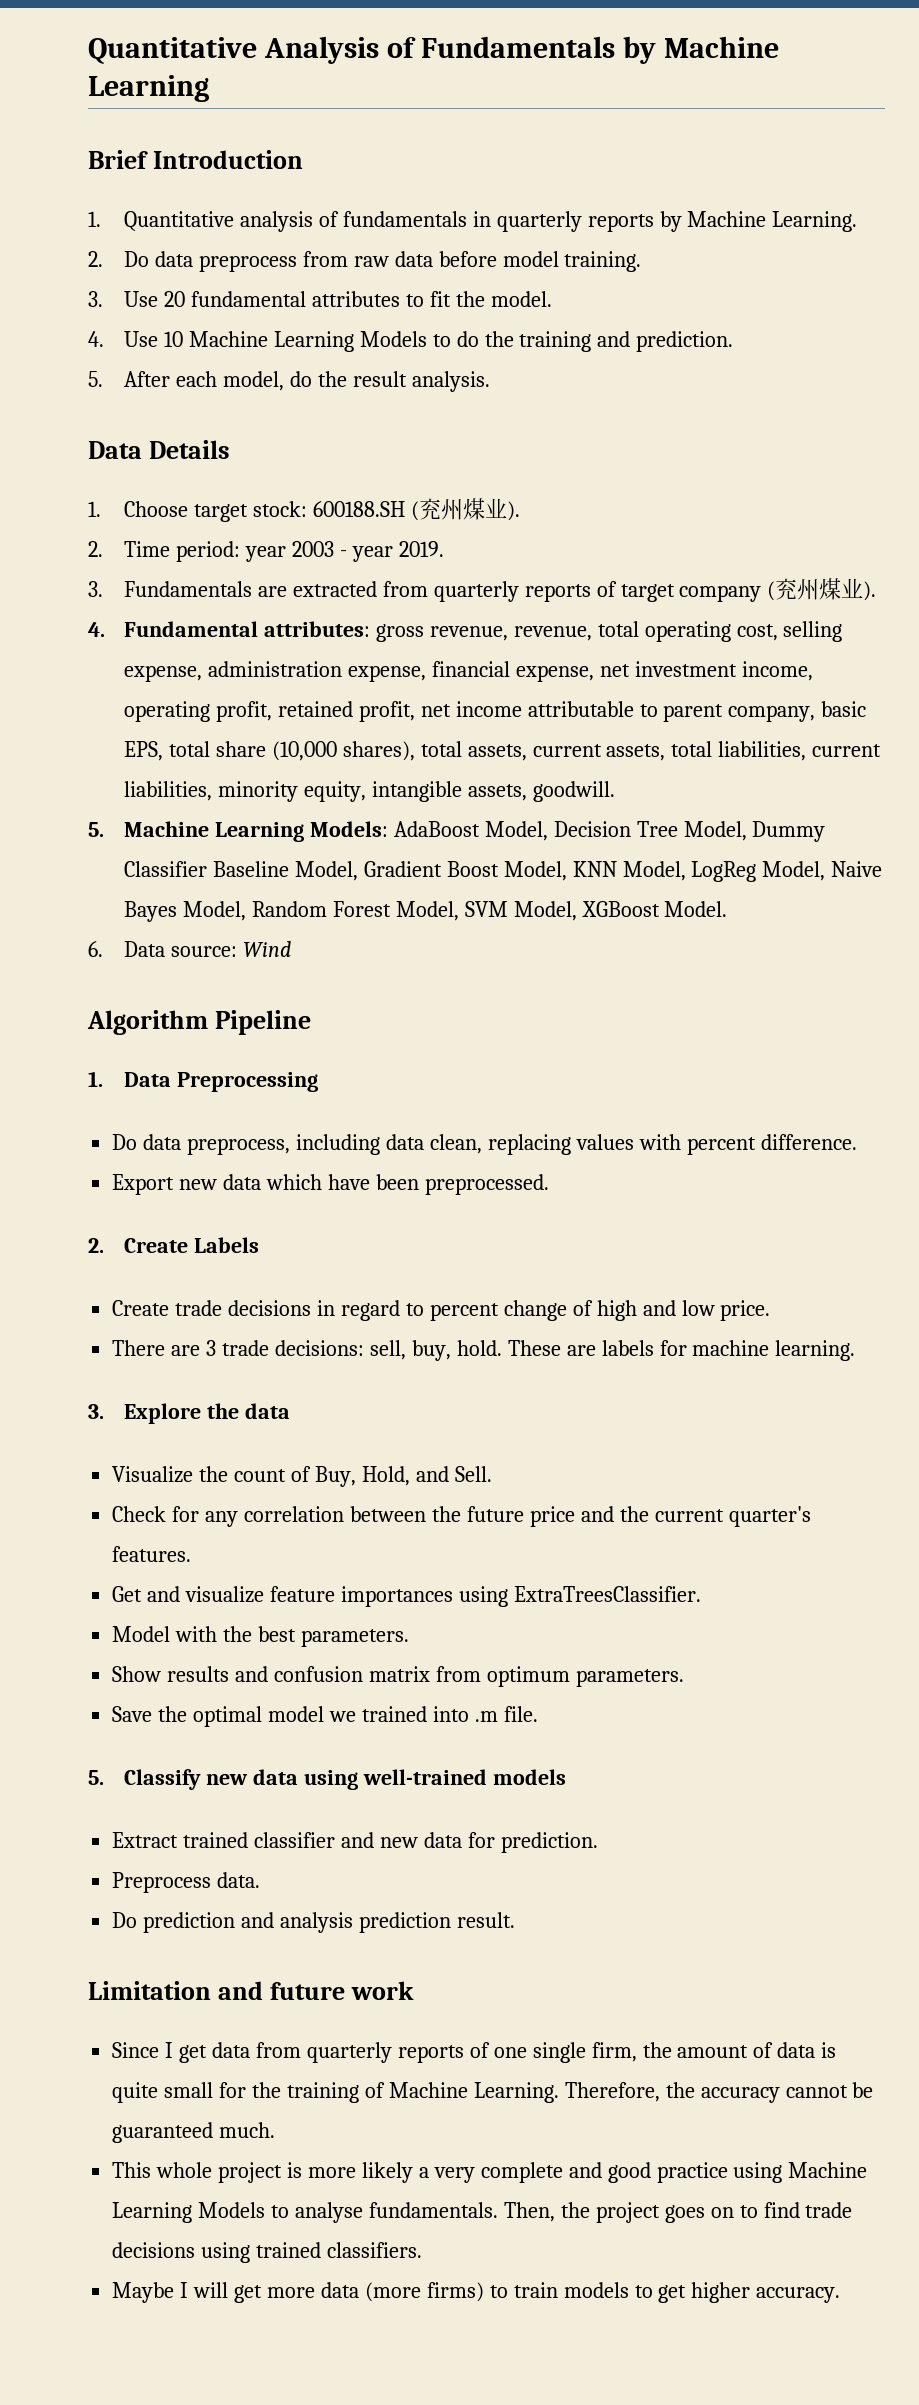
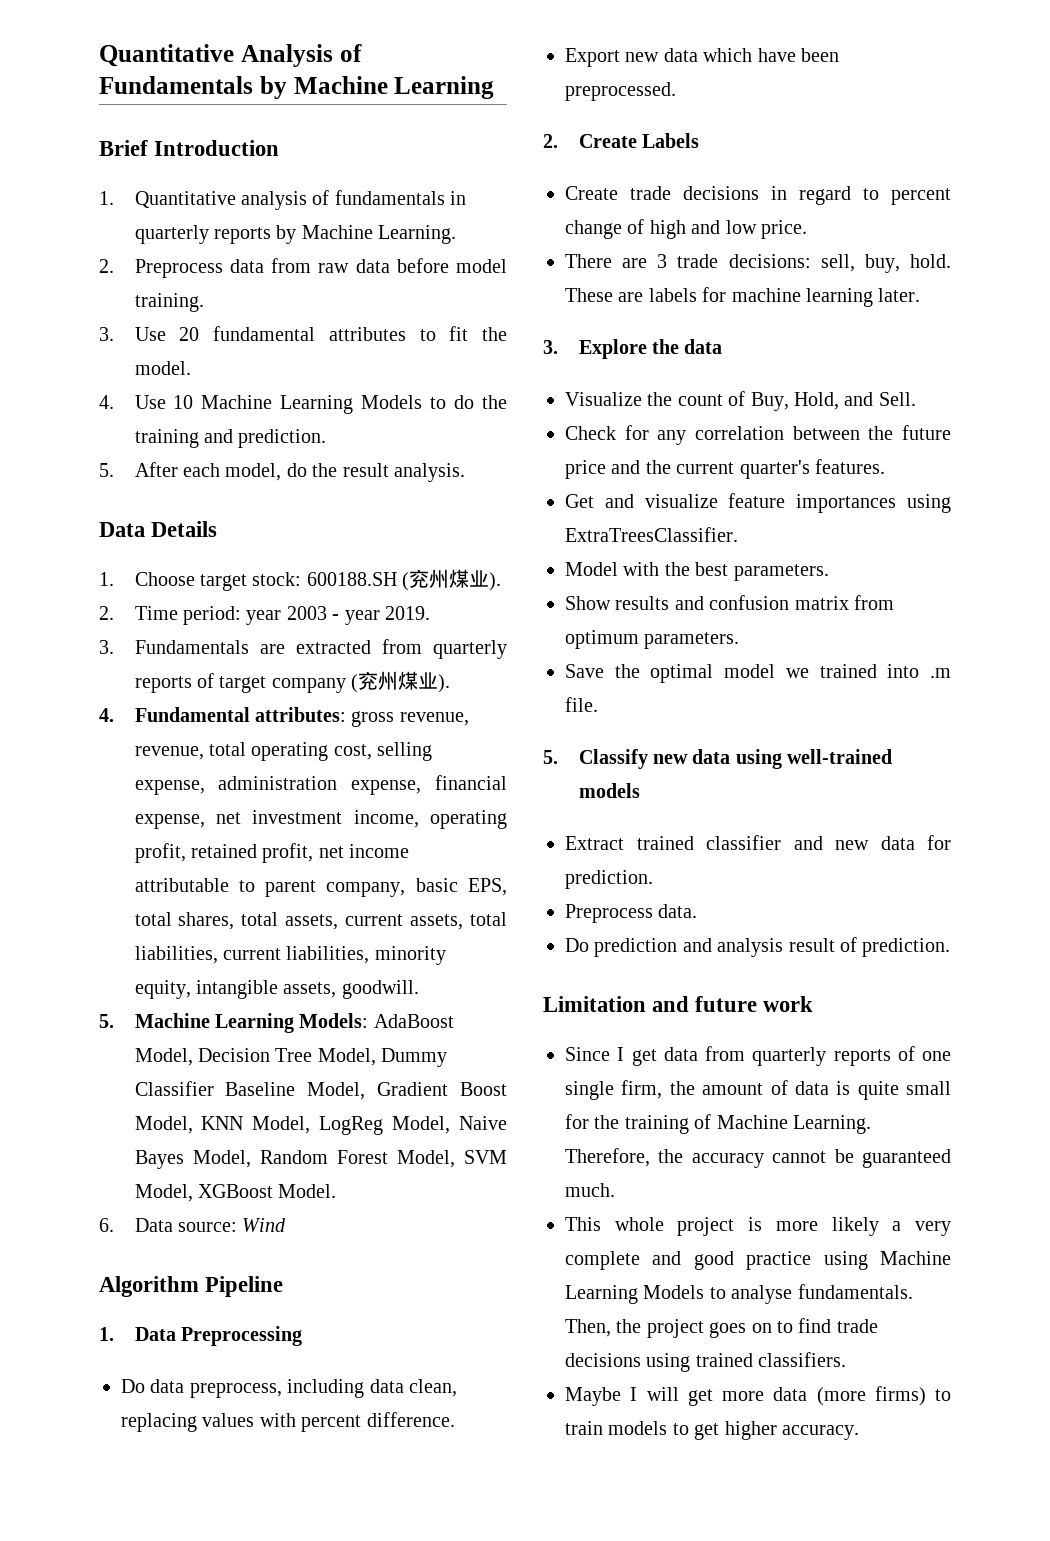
- 2. Do data preprocess from raw data before model training.
+ 2. Preprocess data from raw data before model training.
- 4. Fundamental attributes: gross revenue, revenue, total operating cost, selling expense, administration expense, financial expense, net investment income, operating profit, retained profit, net income attributable to parent company, basic EPS, total share (10,000 shares), total assets, current assets, total liabilities, current liabilities, minority equity, intangible assets, goodwill.
+ 4. Fundamental attributes: gross revenue, revenue, total operating cost, selling expense, administration expense, financial expense, net investment income, operating profit, retained profit, net income attributable to parent company, basic EPS, total shares, total assets, current assets, total liabilities, current liabilities, minority equity, intangible assets, goodwill.
- These are labels for machine learning.
+ These are labels for machine learning later.
- Do prediction and analysis prediction result.
+ Do prediction and analysis result of prediction.

